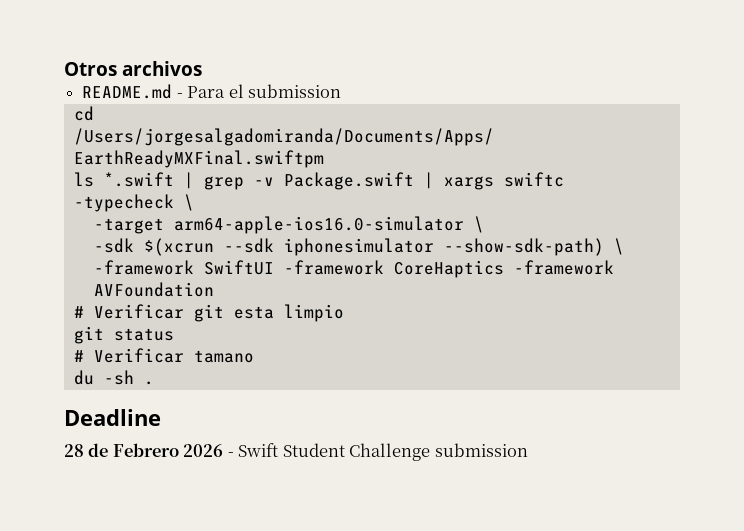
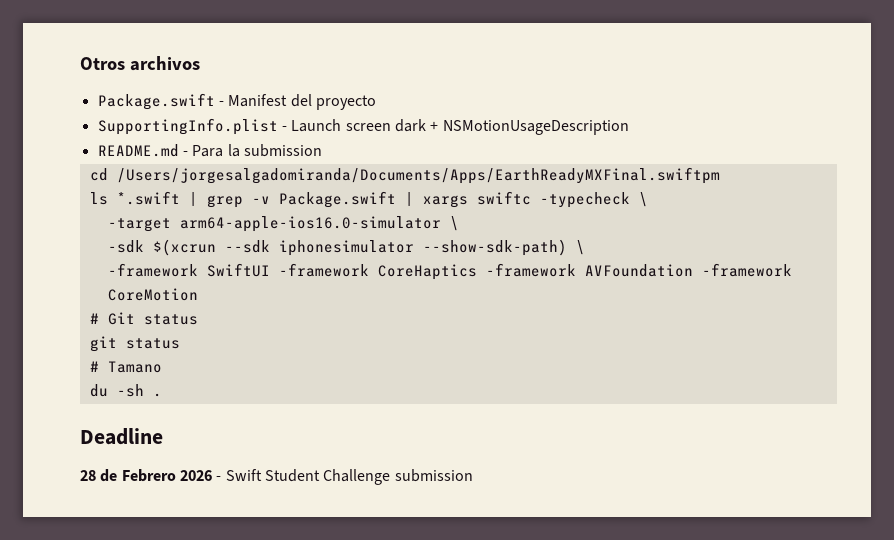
+ Package.swift - Manifest del proyecto
+ SupportingInfo.plist - Launch screen dark + NSMotionUsageDescription
- README.md - Para el submission
+ README.md - Para la submission
- -framework SwiftUI -framework CoreHaptics -framework AVFoundation
- # Verificar git esta limpio
+ -framework SwiftUI -framework CoreHaptics -framework AVFoundation -framework CoreMotion
+ # Git status
- # Verificar tamano
+ # Tamano

